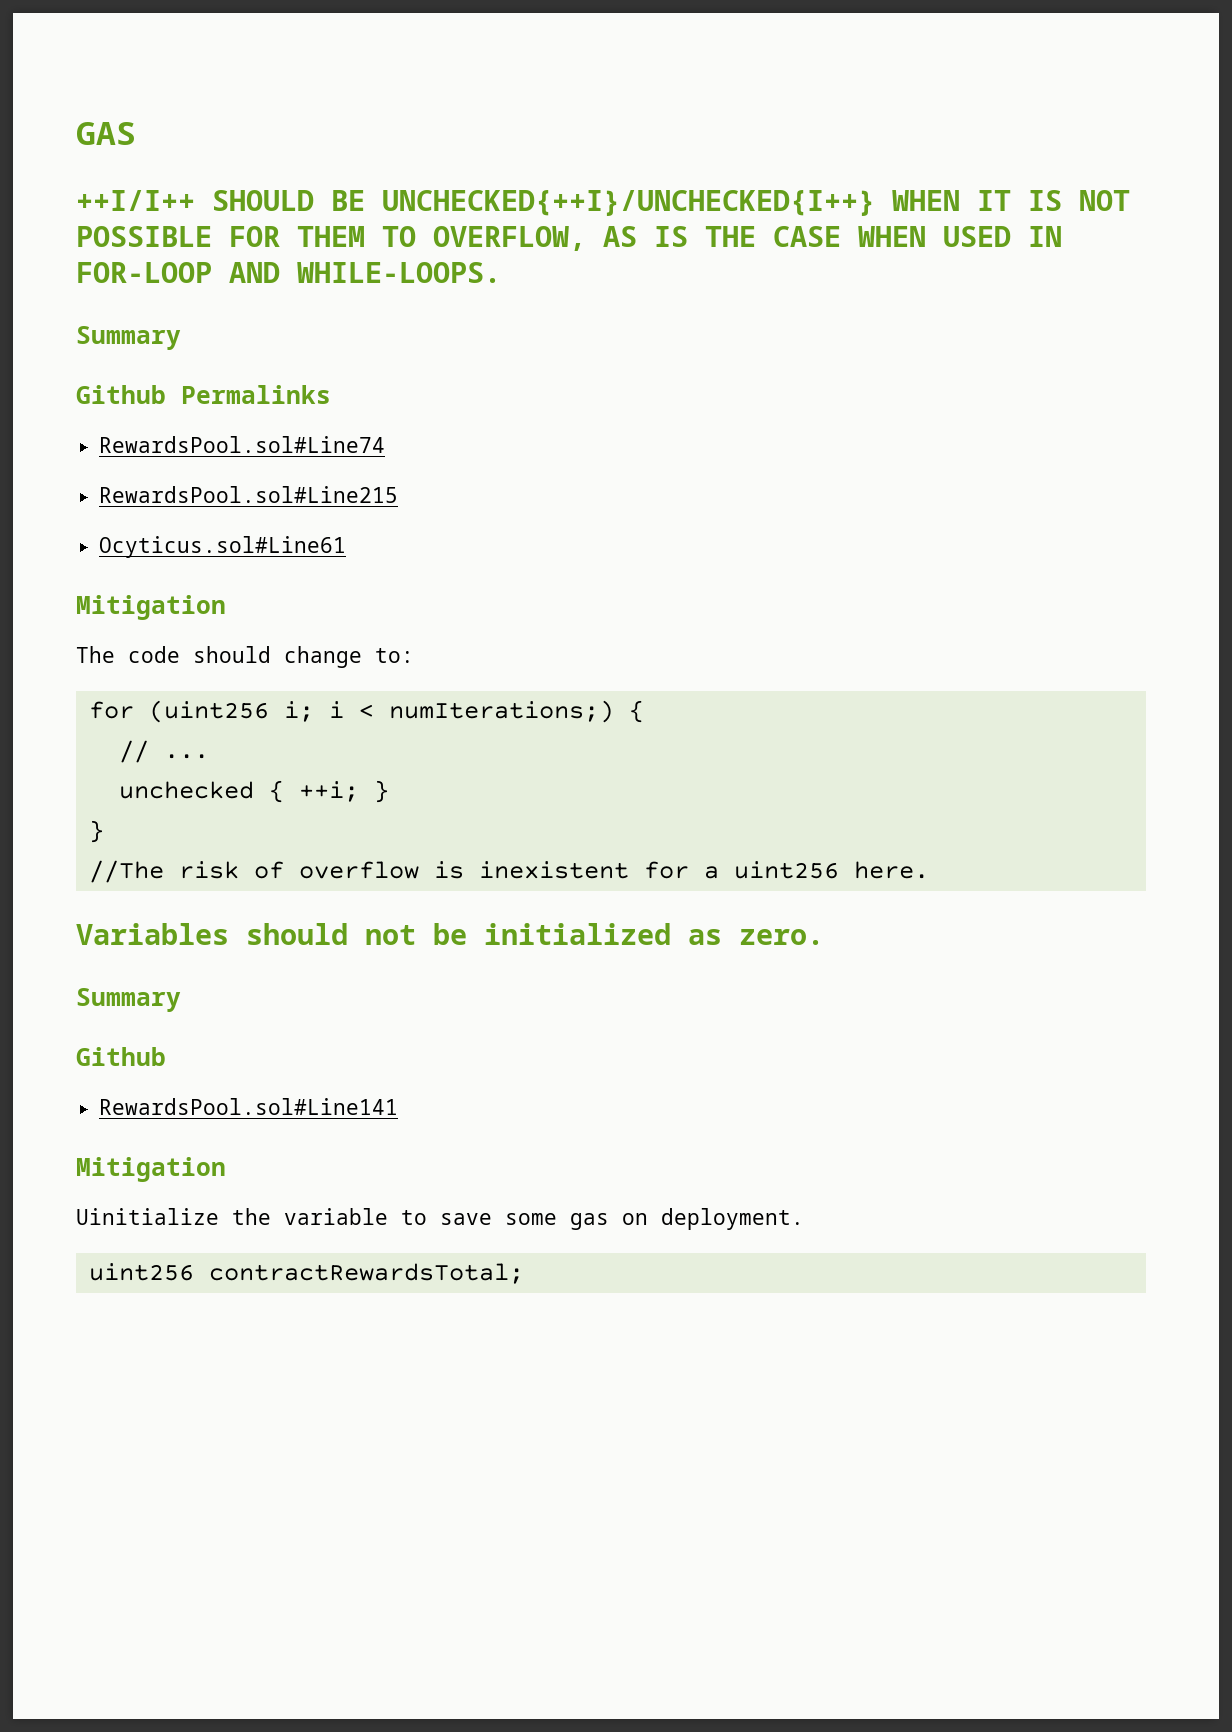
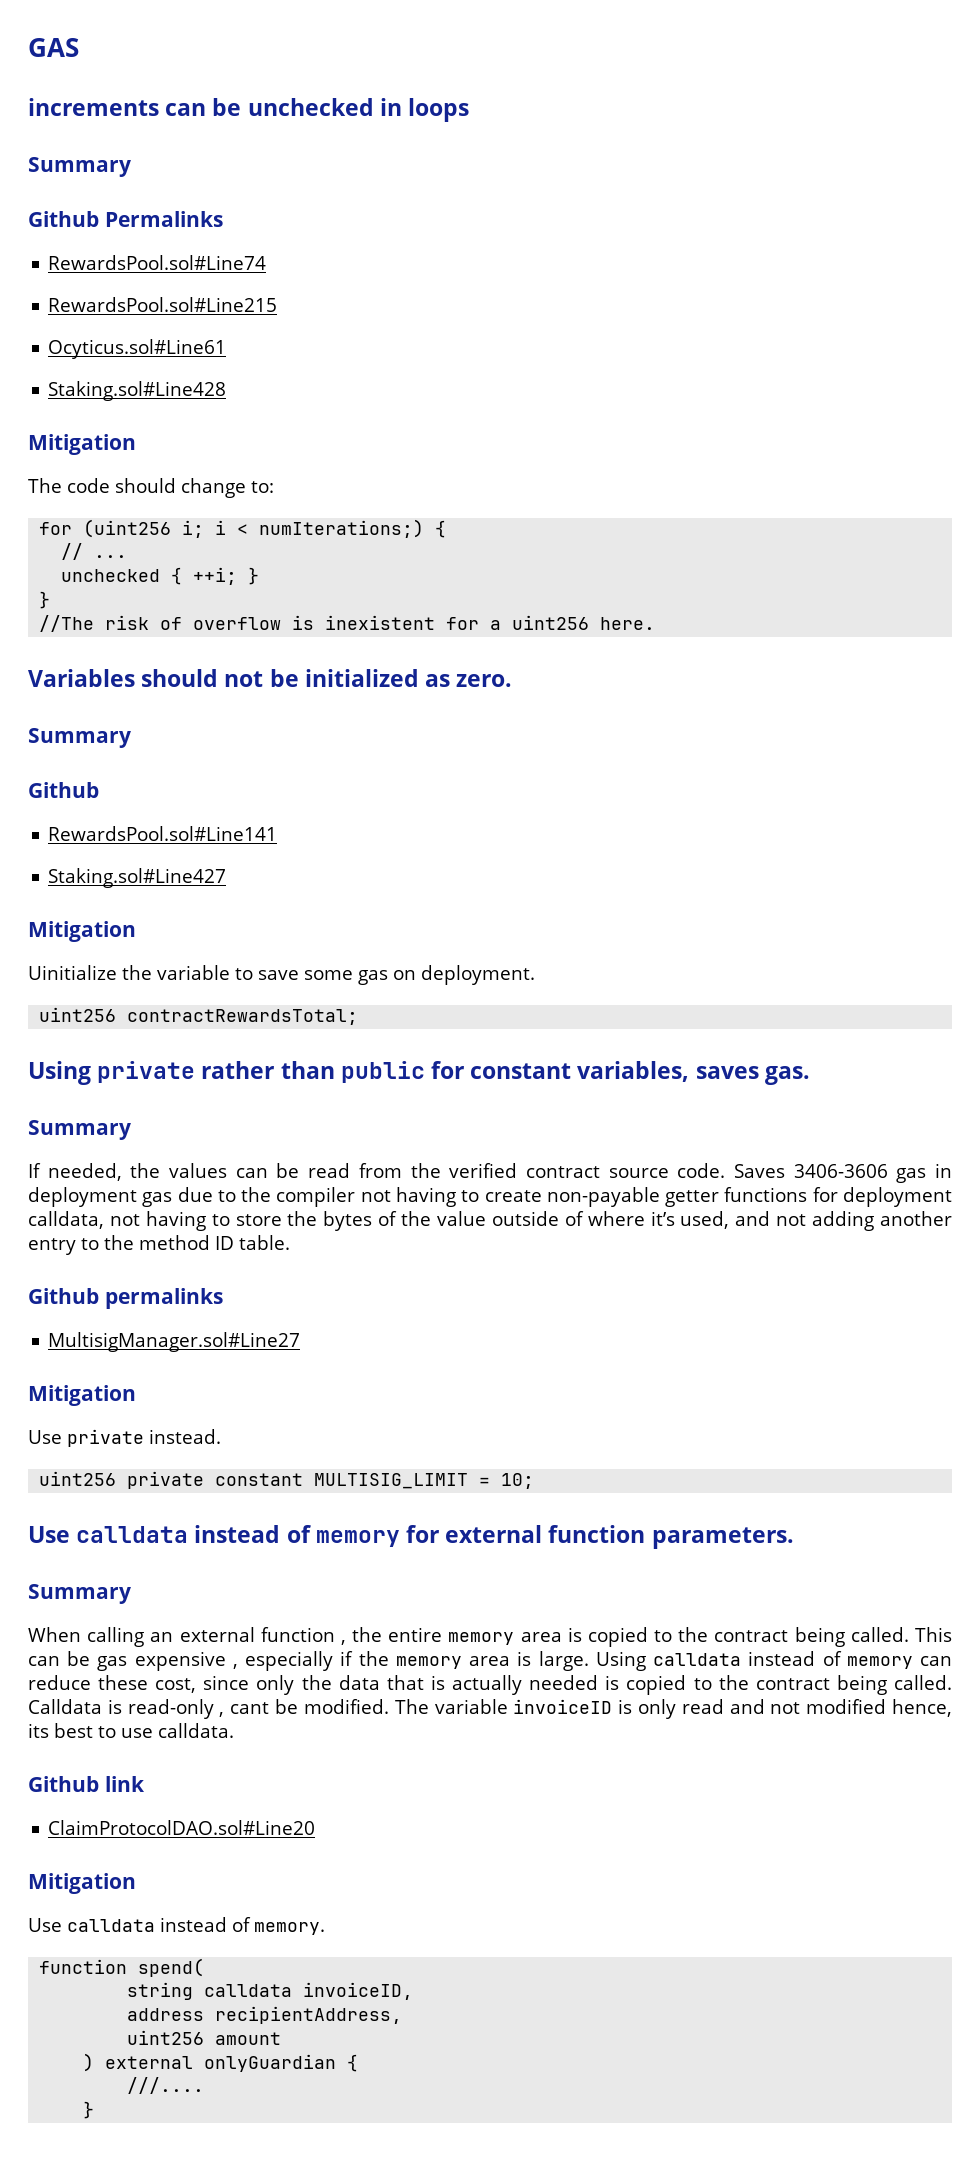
- ++I/I++ SHOULD BE UNCHECKED{++I}/UNCHECKED{I++} WHEN IT IS NOT POSSIBLE FOR THEM TO OVERFLOW, AS IS THE CASE WHEN USED IN FOR-LOOP AND WHILE-LOOPS.
+ increments can be unchecked in loops
+ Staking.sol#Line428
+ Staking.sol#Line427
+ Using private rather than public for constant variables, saves gas.
+ Summary
+ If needed, the values can be read from the verified contract source code. Saves 3406-3606 gas in deployment gas due to the compiler not having to create non-payable getter functions for deployment calldata, not having to store the bytes of the value outside of where it’s used, and not adding another entry to the method ID table.
+ Github permalinks
+ MultisigManager.sol#Line27
+ Mitigation
+ Use private instead.
+ uint256 private constant MULTISIG_LIMIT = 10;
+ Use calldata instead of memory for external function parameters.
+ Summary
+ When calling an external function , the entire memory area is copied to the contract being called. This can be gas expensive , especially if the memory area is large. Using calldata instead of memory can reduce these cost, since only the data that is actually needed is copied to the contract being called. Calldata is read-only , cant be modified. The variable invoiceID is only read and not modified hence, its best to use calldata.
+ Github link
+ ClaimProtocolDAO.sol#Line20
+ Mitigation
+ Use calldata instead of memory.
+ function spend(
+ string calldata invoiceID,
+ address recipientAddress,
+ uint256 amount
+ ) external onlyGuardian {
+ ///....
+ }

